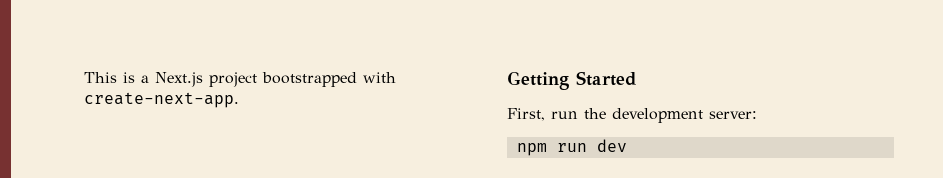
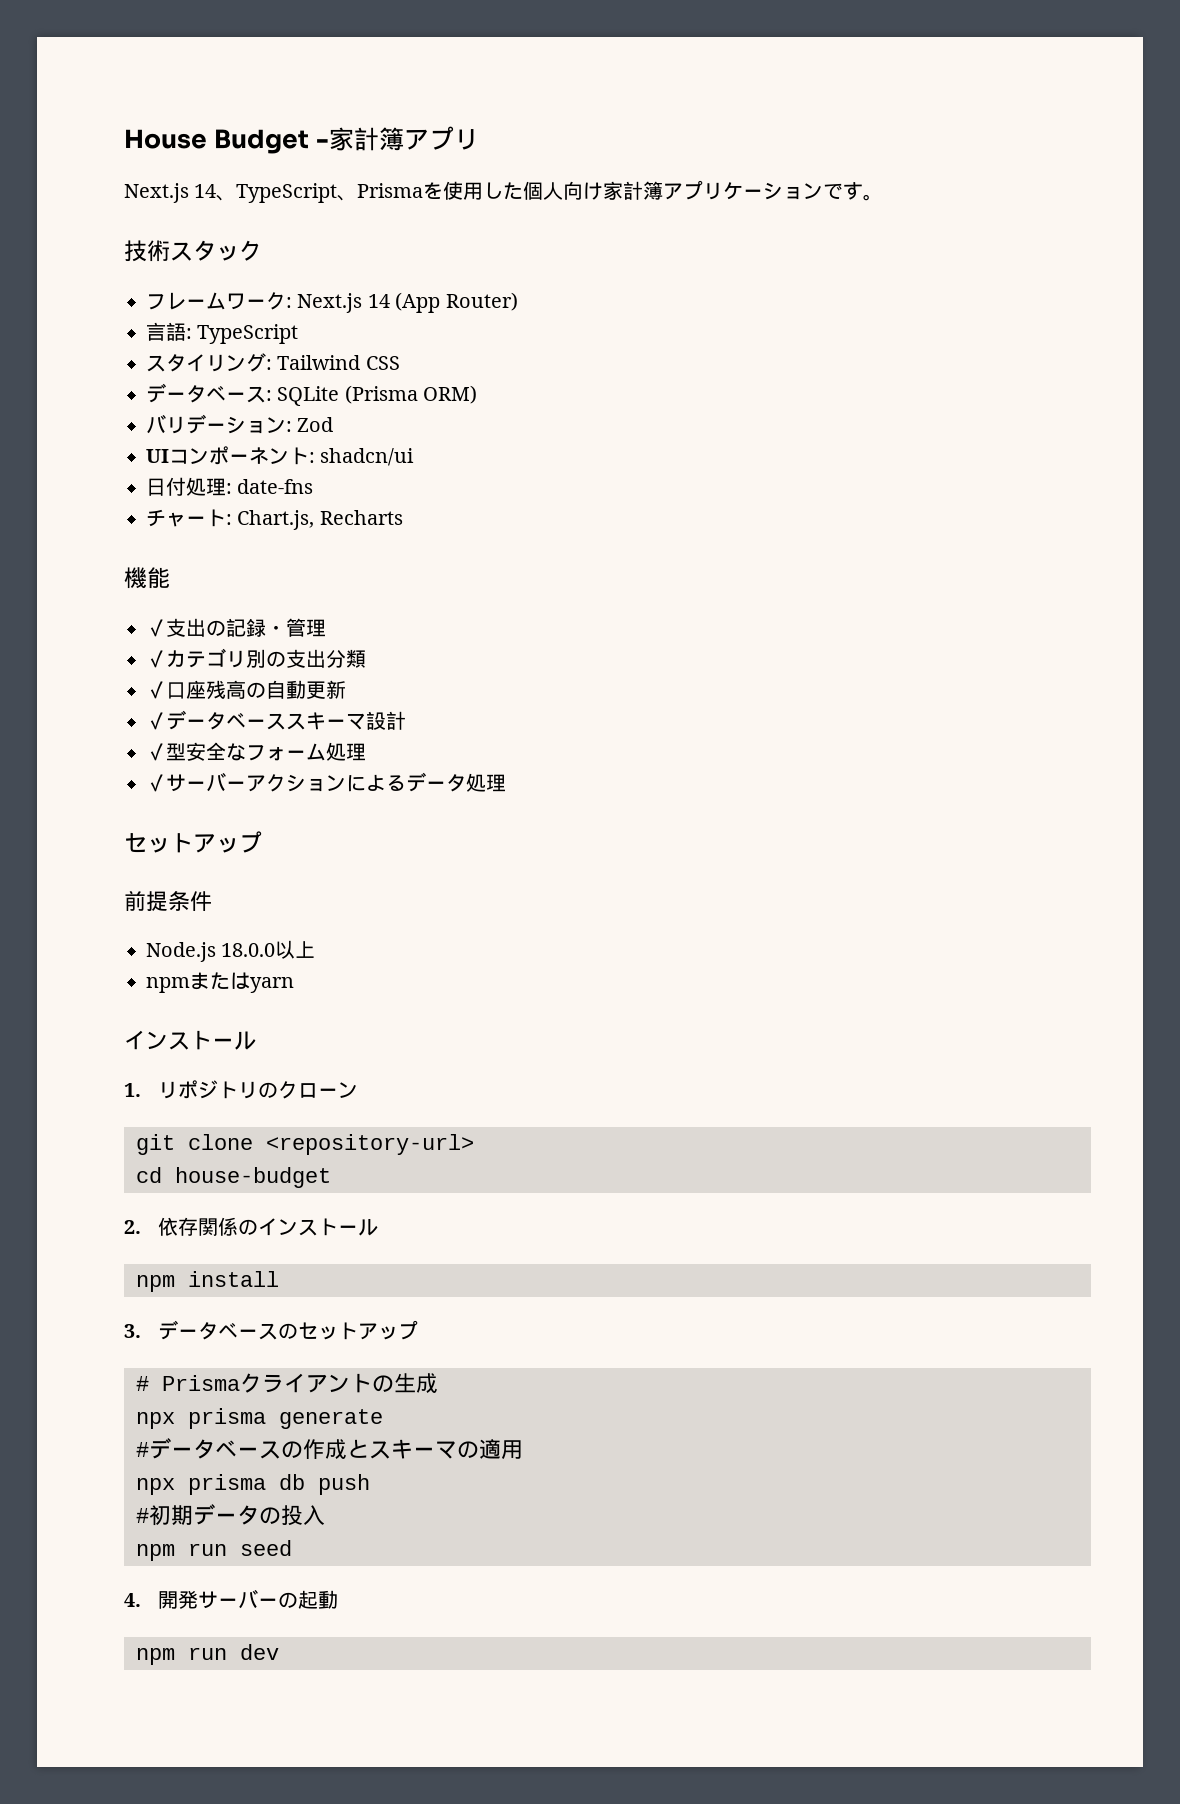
- This is a Next.js project bootstrapped with create-next-app.
- Getting Started
- First, run the development server:
+ House Budget -家計簿アプリ
+ Next.js 14、TypeScript、Prismaを使用した個人向け家計簿アプリケーションです。
+ 技術スタック
+ フレームワーク: Next.js 14 (App Router)
+ 言語: TypeScript
+ スタイリング: Tailwind CSS
+ データベース: SQLite (Prisma ORM)
+ バリデーション: Zod
+ UIコンポーネント: shadcn/ui
+ 日付処理: date-fns
+ チャート: Chart.js, Recharts
+ 機能
+ ✓支出の記録・管理
+ ✓カテゴリ別の支出分類
+ ✓口座残高の自動更新
+ ✓データベーススキーマ設計
+ ✓型安全なフォーム処理
+ ✓サーバーアクションによるデータ処理
+ セットアップ
+ 前提条件
+ Node.js 18.0.0以上
+ npmまたはyarn
+ インストール
+ 1.リポジトリのクローン
+ git clone <repository-url>
+ cd house-budget
+ 2.依存関係のインストール
+ npm install
+ 3.データベースのセットアップ
+ # Prismaクライアントの生成
+ npx prisma generate
+ #データベースの作成とスキーマの適用
+ npx prisma db push
+ #初期データの投入
+ npm run seed
+ 4.開発サーバーの起動

